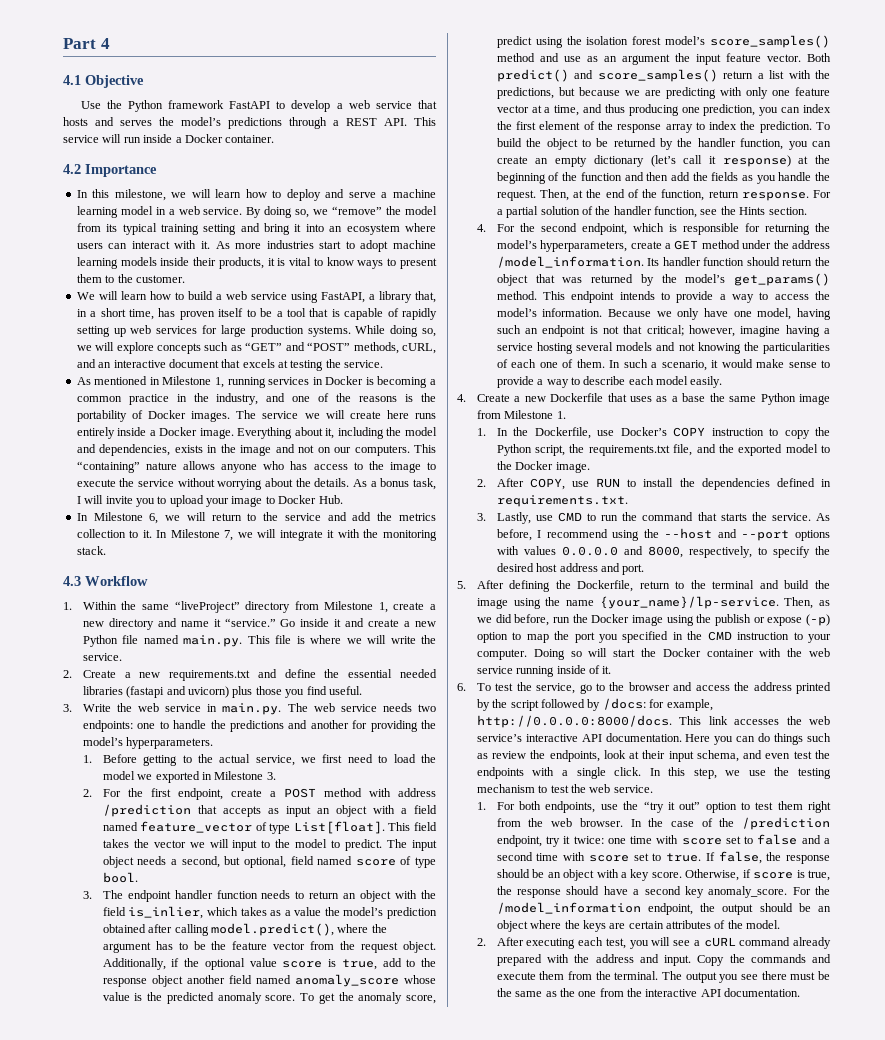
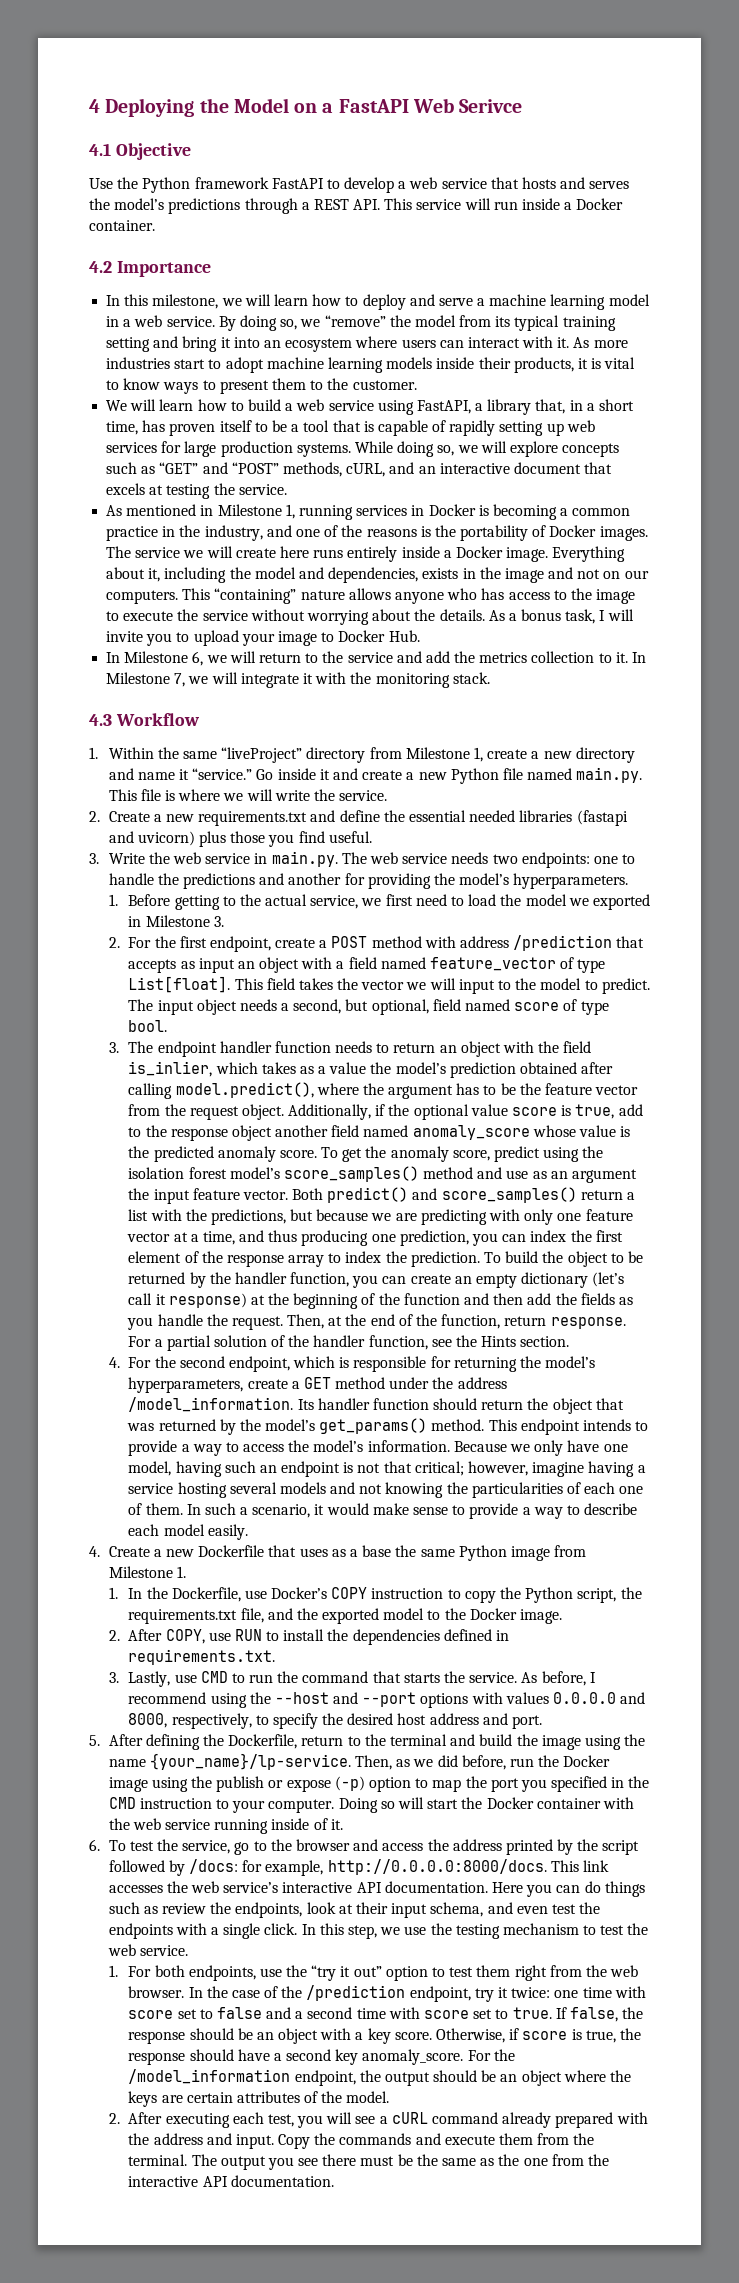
- Part 4
+ 4 Deploying the Model on a FastAPI Web Serivce

